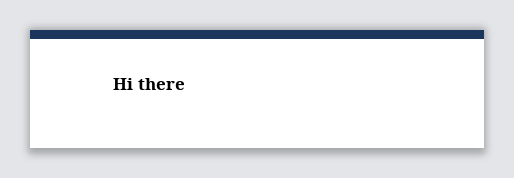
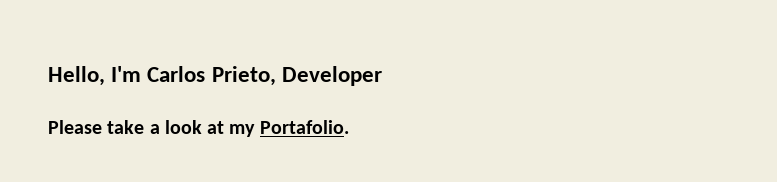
- Hi there
+ Hello, I'm Carlos Prieto, Developer
+ Please take a look at my Portafolio.

